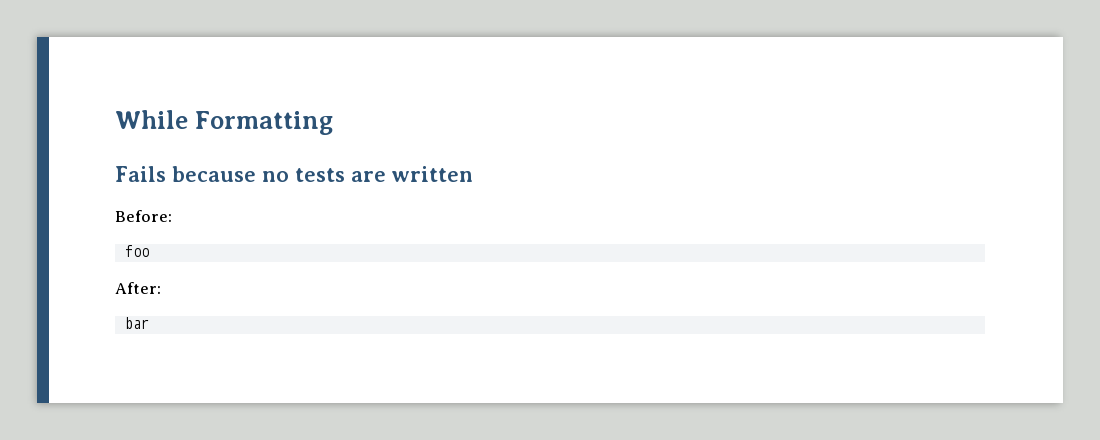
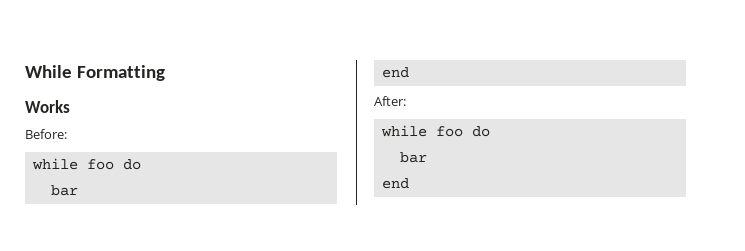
- Fails because no tests are written
+ Works
  Before:
- foo
+ while foo do
+ bar
+ end
  After:
+ while foo do
  bar
+ end

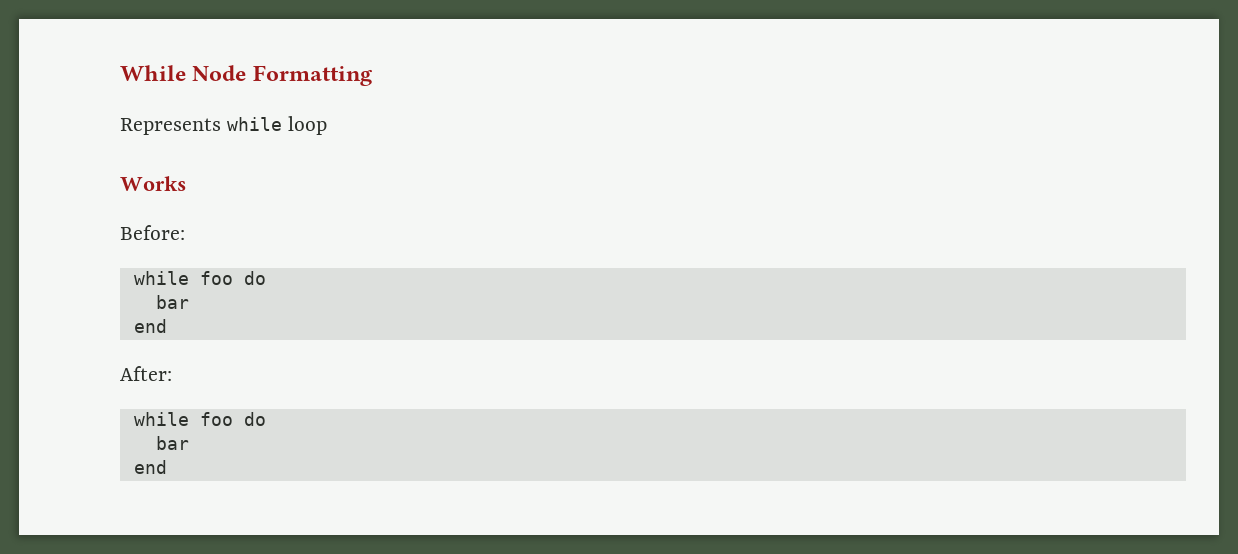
- While Formatting
+ While Node Formatting
+ Represents while loop

